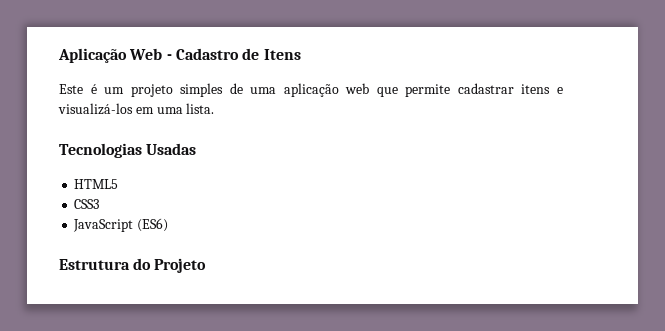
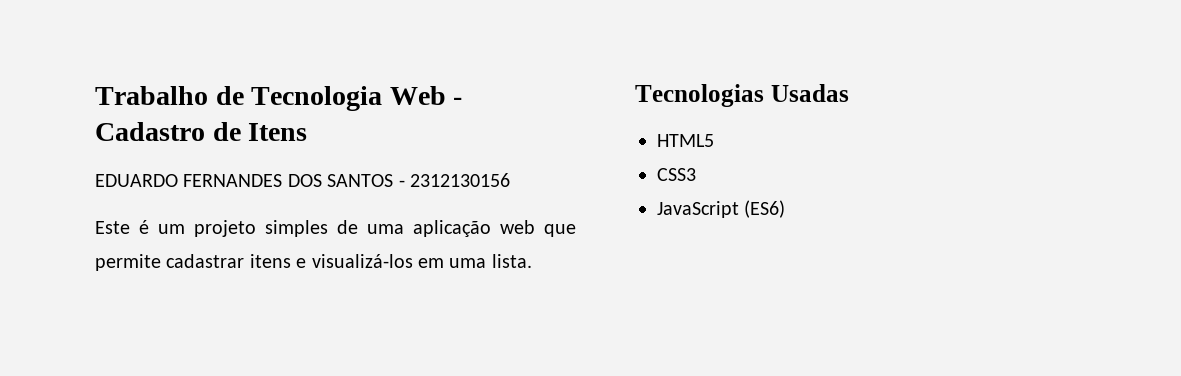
- Aplicação Web - Cadastro de Itens
+ Trabalho de Tecnologia Web - Cadastro de Itens
+ EDUARDO FERNANDES DOS SANTOS - 2312130156
- Estrutura do Projeto

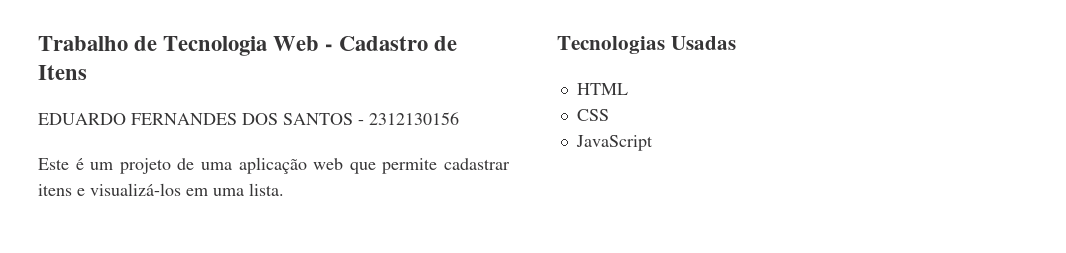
- Este é um projeto simples de uma aplicação web que permite cadastrar itens e visualizá-los em uma lista.
+ Este é um projeto de uma aplicação web que permite cadastrar itens e visualizá-los em uma lista.
- HTML5
- CSS3
+ HTML
+ CSS
- JavaScript (ES6)
+ JavaScript

